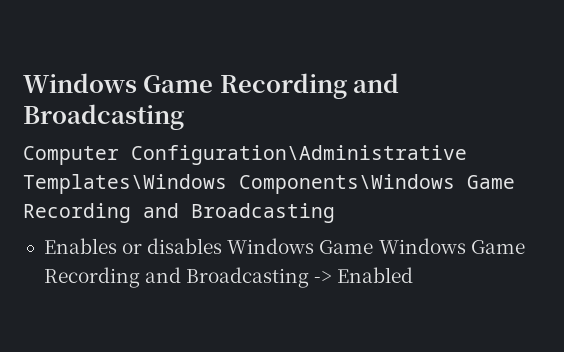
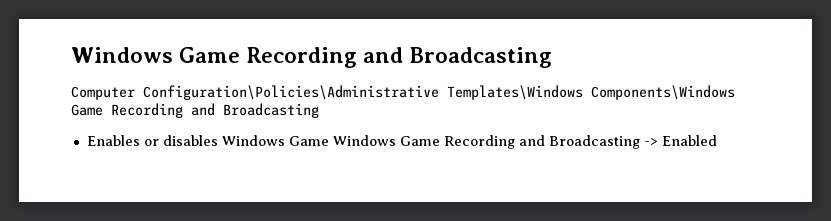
- Computer Configuration\Administrative Templates\Windows Components\Windows Game Recording and Broadcasting
+ Computer Configuration\Policies\Administrative Templates\Windows Components\Windows Game Recording and Broadcasting

